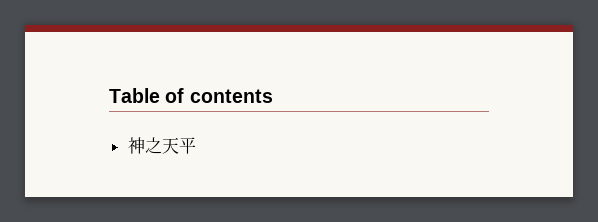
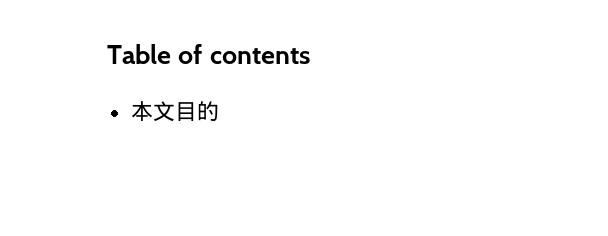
- 神之天平
+ 本文目的

